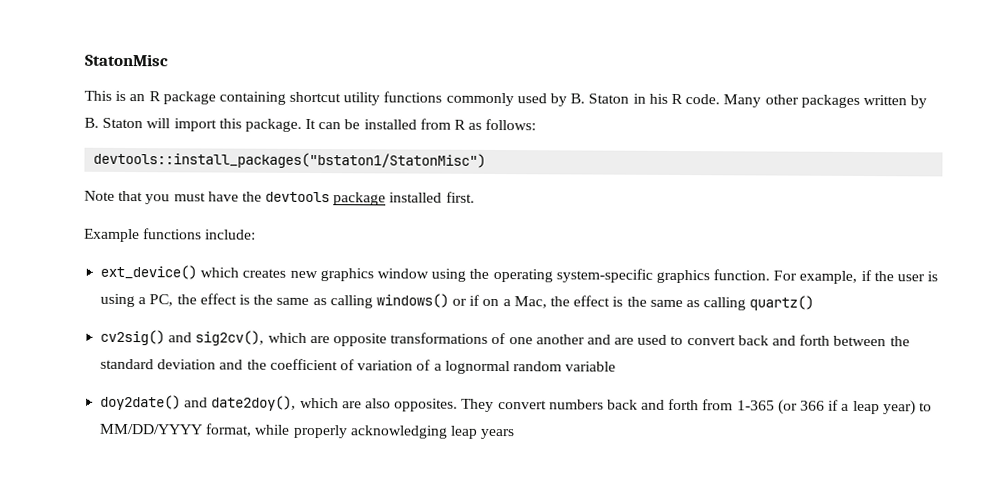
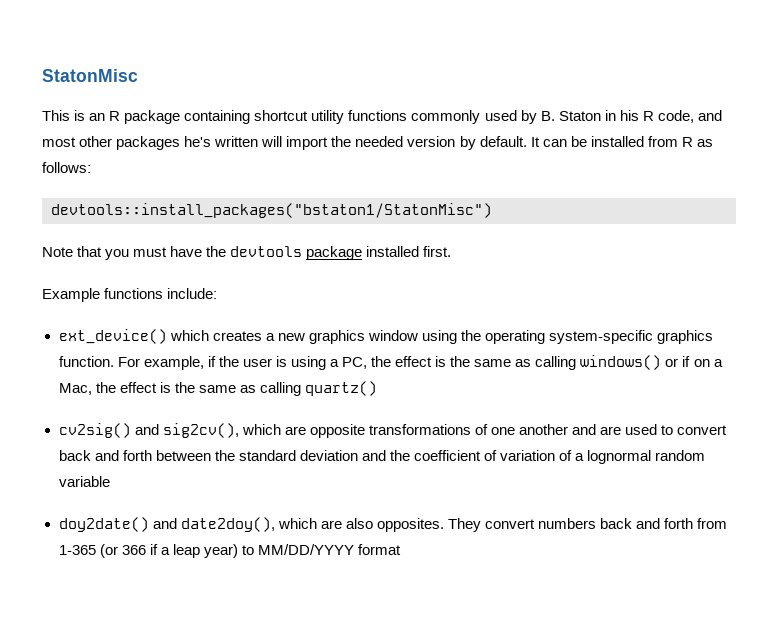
- This is an R package containing shortcut utility functions commonly used by B. Staton in his R code. Many other packages written by B. Staton will import this package.
+ This is an R package containing shortcut utility functions commonly used by B. Staton in his R code, and most other packages he's written will import the needed version by default.
- ext_device() which creates new graphics window using the operating system-specific graphics function.
+ ext_device() which creates a new graphics window using the operating system-specific graphics function.
- They convert numbers back and forth from 1-365 (or 366 if a leap year) to MM/DD/YYYY format, while properly acknowledging leap years
+ They convert numbers back and forth from 1-365 (or 366 if a leap year) to MM/DD/YYYY format

